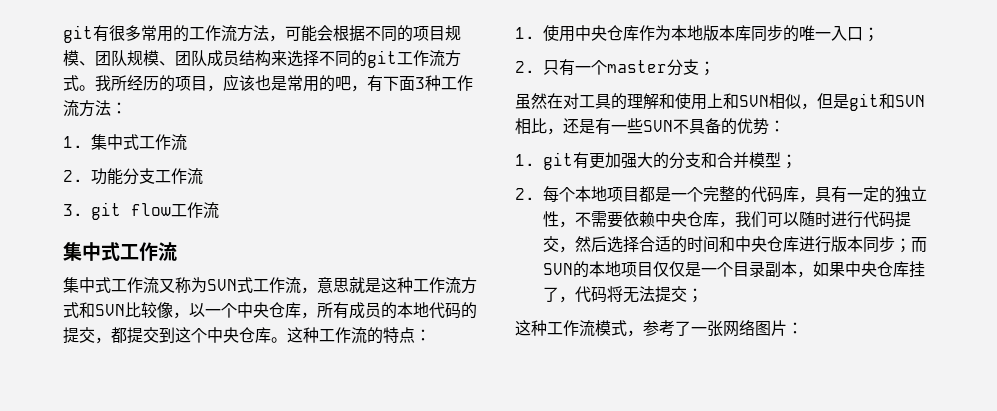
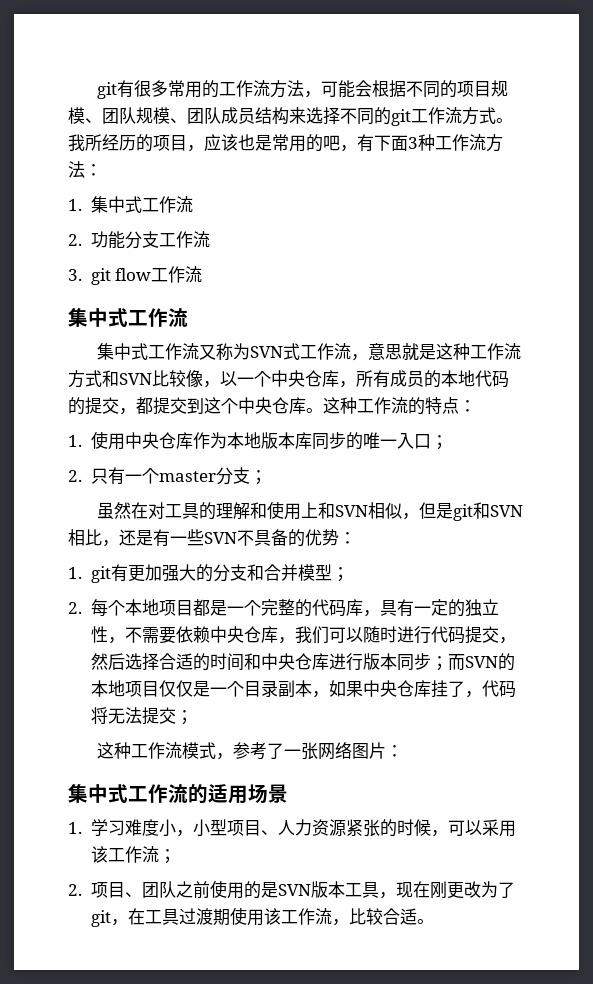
+ 集中式工作流的适用场景
+ 1.学习难度小，小型项目、人力资源紧张的时候，可以采用该工作流；
+ 2.项目、团队之前使用的是SVN版本工具，现在刚更改为了git，在工具过渡期使用该工作流，比较合适。

